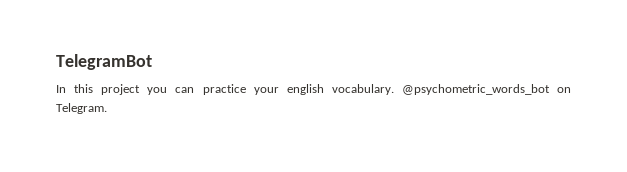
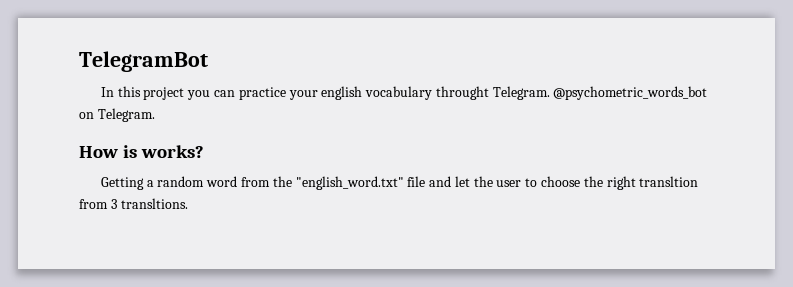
- In this project you can practice your english vocabulary.
+ In this project you can practice your english vocabulary throught Telegram.
+ How is works?
+ Getting a random word from the "english_word.txt" file and let the user to choose the right transltion from 3 transltions.

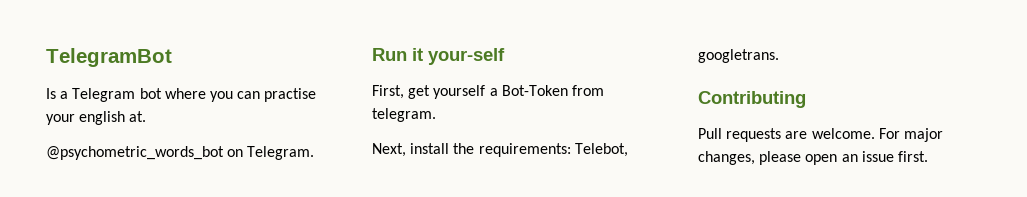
- In this project you can practice your english vocabulary throught Telegram. @psychometric_words_bot on Telegram.
+ Is a Telegram bot where you can practise your english at.
+ @psychometric_words_bot on Telegram.
- How is works?
- Getting a random word from the "english_word.txt" file and let the user to choose the right transltion from 3 transltions.
+ Run it your-self
+ First, get yourself a Bot-Token from telegram.
+ Next, install the requirements: Telebot, googletrans.
+ Contributing
+ Pull requests are welcome. For major changes, please open an issue first.

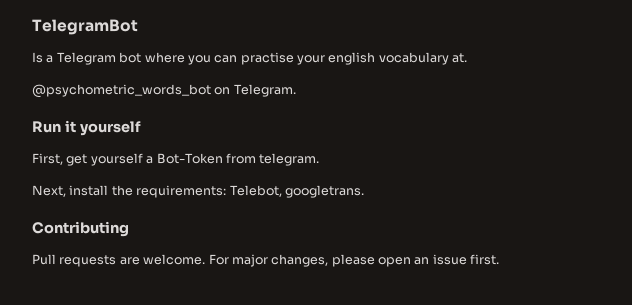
- Is a Telegram bot where you can practise your english at.
+ Is a Telegram bot where you can practise your english vocabulary at.
- Run it your-self
+ Run it yourself

